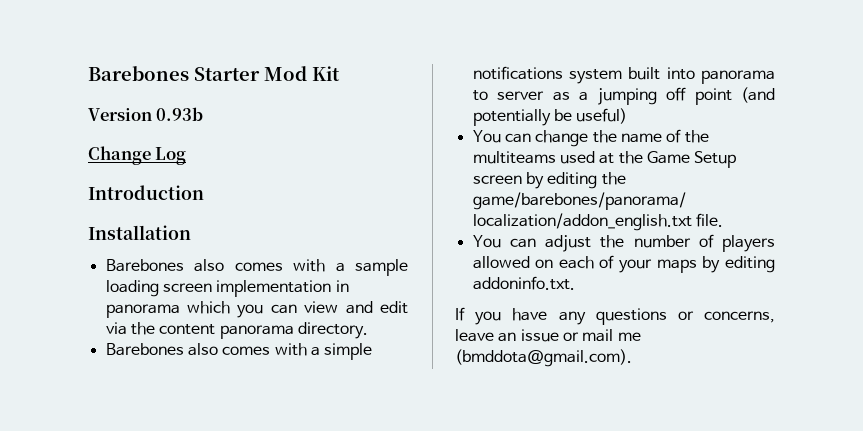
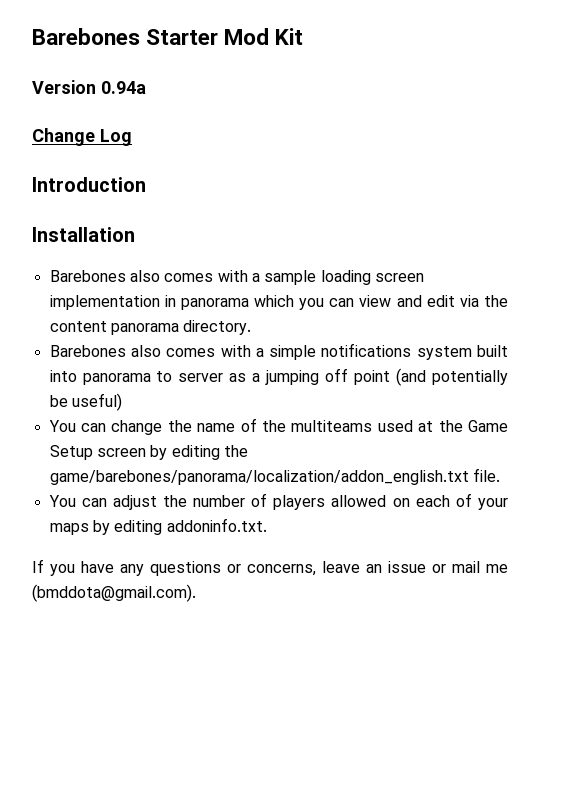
- Version 0.93b
+ Version 0.94a

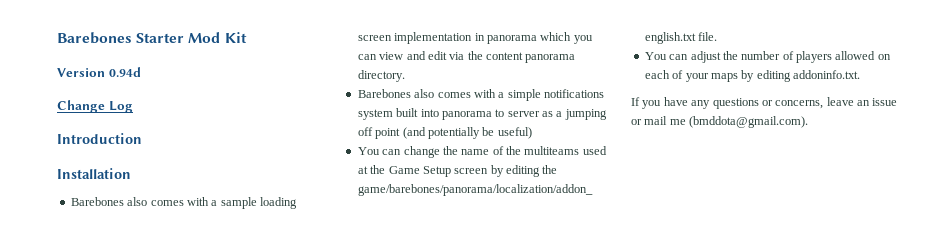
- Version 0.94a
+ Version 0.94d

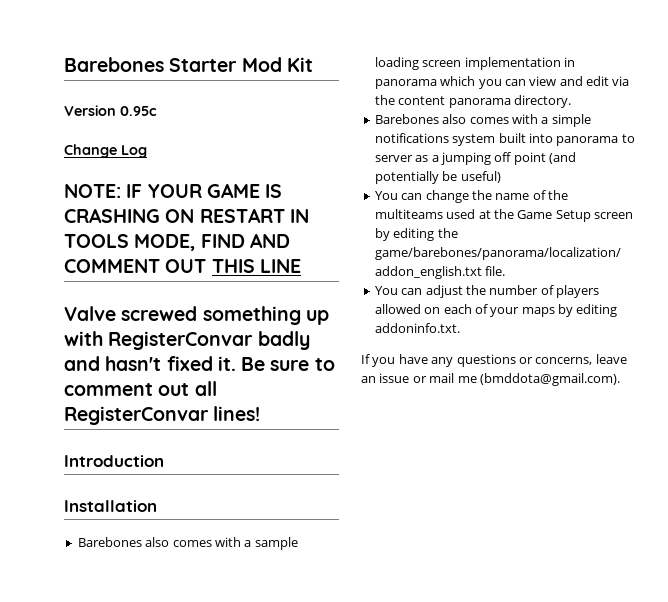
- Version 0.94d
+ Version 0.95c
+ NOTE: IF YOUR GAME IS CRASHING ON RESTART IN TOOLS MODE, FIND AND COMMENT OUT THIS LINE
+ Valve screwed something up with RegisterConvar badly and hasn't fixed it. Be sure to comment out all RegisterConvar lines!

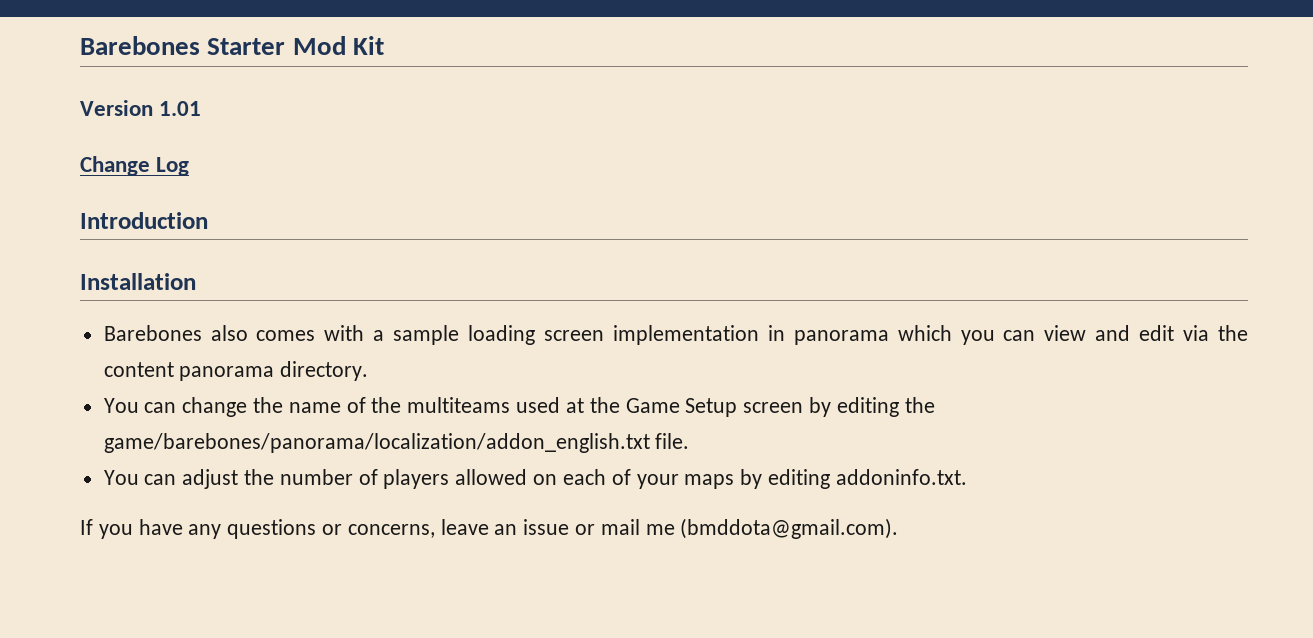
- Version 0.95c
+ Version 1.01
- NOTE: IF YOUR GAME IS CRASHING ON RESTART IN TOOLS MODE, FIND AND COMMENT OUT THIS LINE
- Valve screwed something up with RegisterConvar badly and hasn't fixed it. Be sure to comment out all RegisterConvar lines!
- Barebones also comes with a simple notifications system built into panorama to server as a jumping off point (and potentially be useful)

